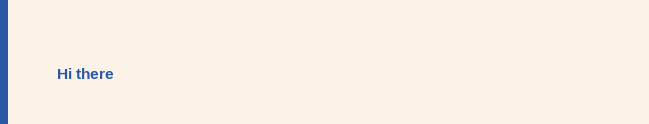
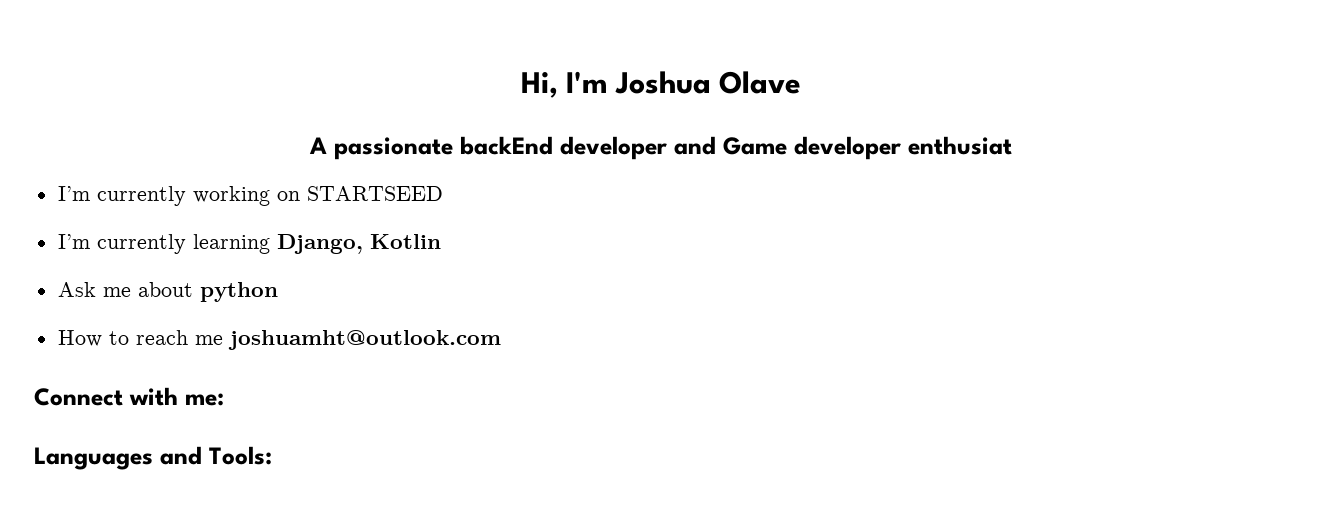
- Hi there
+ Hi, I'm Joshua Olave
+ A passionate backEnd developer and Game developer enthusiat
+ I’m currently working on STARTSEED
+ I’m currently learning Django, Kotlin
+ Ask me about python
+ How to reach me joshuamht@outlook.com
+ Connect with me:
+ Languages and Tools:

